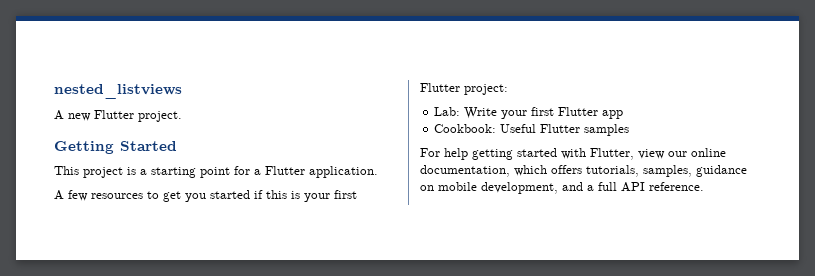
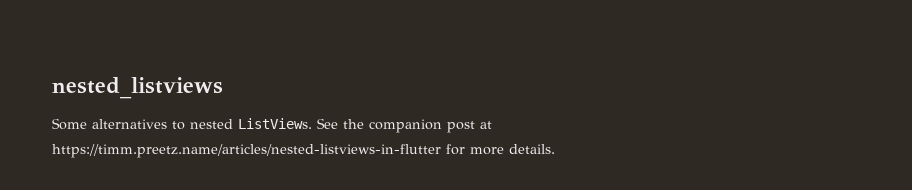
- A new Flutter project.
- Getting Started
- This project is a starting point for a Flutter application.
- A few resources to get you started if this is your first Flutter project:
- Lab: Write your first Flutter app
- Cookbook: Useful Flutter samples
- For help getting started with Flutter, view our online documentation, which offers tutorials, samples, guidance on mobile development, and a full API reference.
+ Some alternatives to nested ListViews. See the companion post at https://timm.preetz.name/articles/nested-listviews-in-flutter for more details.

